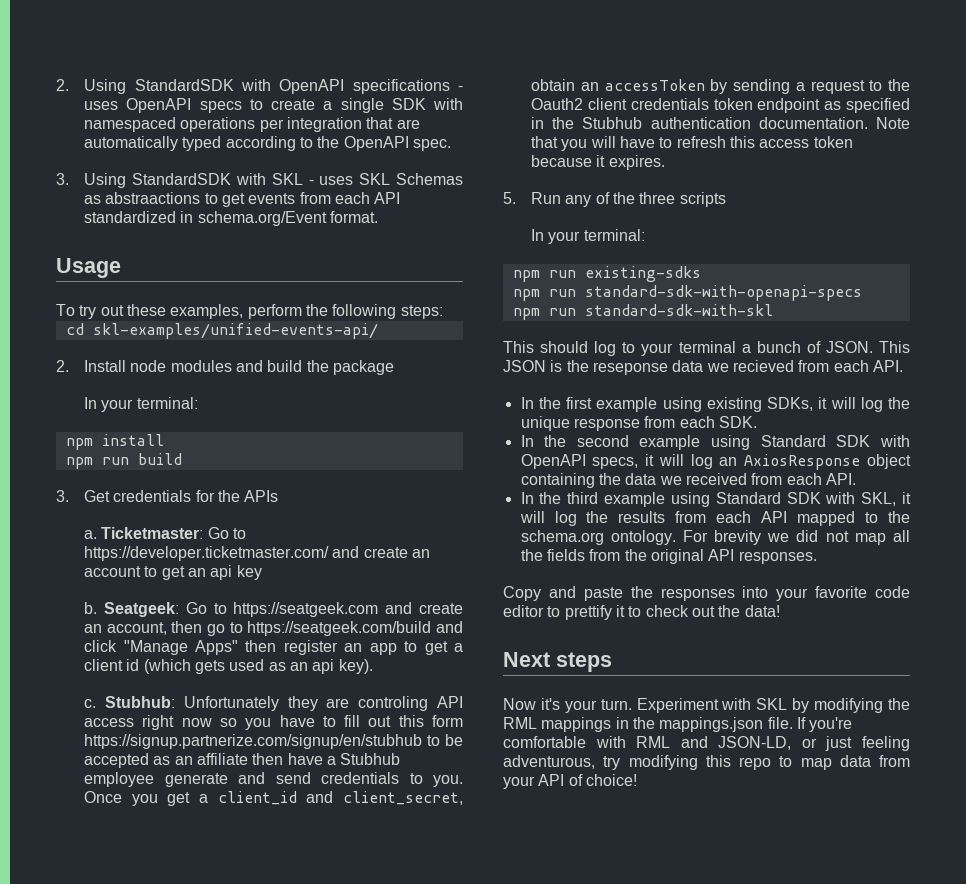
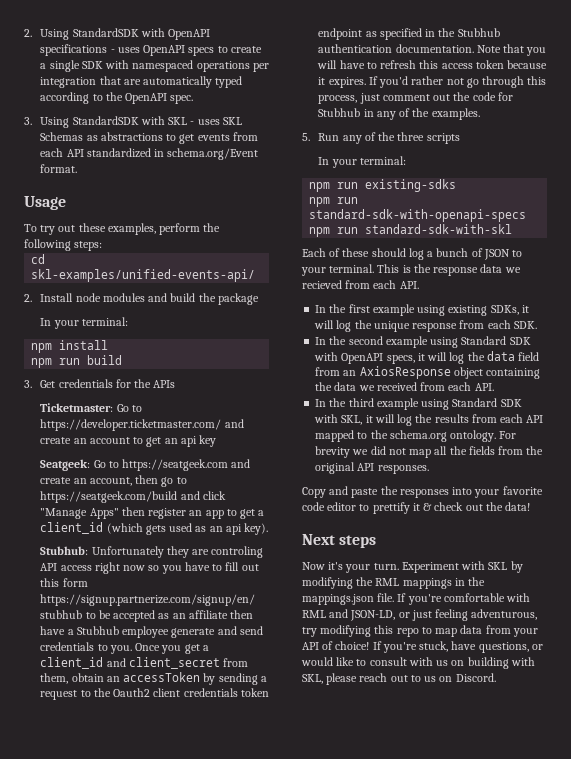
- 3. Using StandardSDK with SKL - uses SKL Schemas as abstraactions to get events from each API standardized in schema.org/Event format.
+ 3. Using StandardSDK with SKL - uses SKL Schemas as abstractions to get events from each API standardized in schema.org/Event format.
- a.
- b. Seatgeek: Go to https://seatgeek.com and create an account, then go to https://seatgeek.com/build and click "Manage Apps" then register an app to get a client id (which gets used as an api key).
+ Seatgeek: Go to https://seatgeek.com and create an account, then go to https://seatgeek.com/build and click "Manage Apps" then register an app to get a client_id (which gets used as an api key).
- c.
- Once you get a client_id and client_secret, obtain an accessToken by sending a request to the Oauth2 client credentials token endpoint as specified in the Stubhub authentication documentation.
+ Once you get a client_id and client_secret from them, obtain an accessToken by sending a request to the Oauth2 client credentials token endpoint as specified in the Stubhub authentication documentation.
+ If you'd rather not go through this process, just comment out the code for Stubhub in any of the examples.
- This should log to your terminal a bunch of JSON. This JSON is the reseponse data we recieved from each API.
+ Each of these should log a bunch of JSON to your terminal. This is the response data we recieved from each API.
- In the second example using Standard SDK with OpenAPI specs, it will log an AxiosResponse object containing the data we received from each API.
+ In the second example using Standard SDK with OpenAPI specs, it will log the data field from an AxiosResponse object containing the data we received from each API.
- Copy and paste the responses into your favorite code editor to prettify it to check out the data!
+ Copy and paste the responses into your favorite code editor to prettify it & check out the data!
+ If you're stuck, have questions, or would like to consult with us on building with SKL, please reach out to us on Discord.

